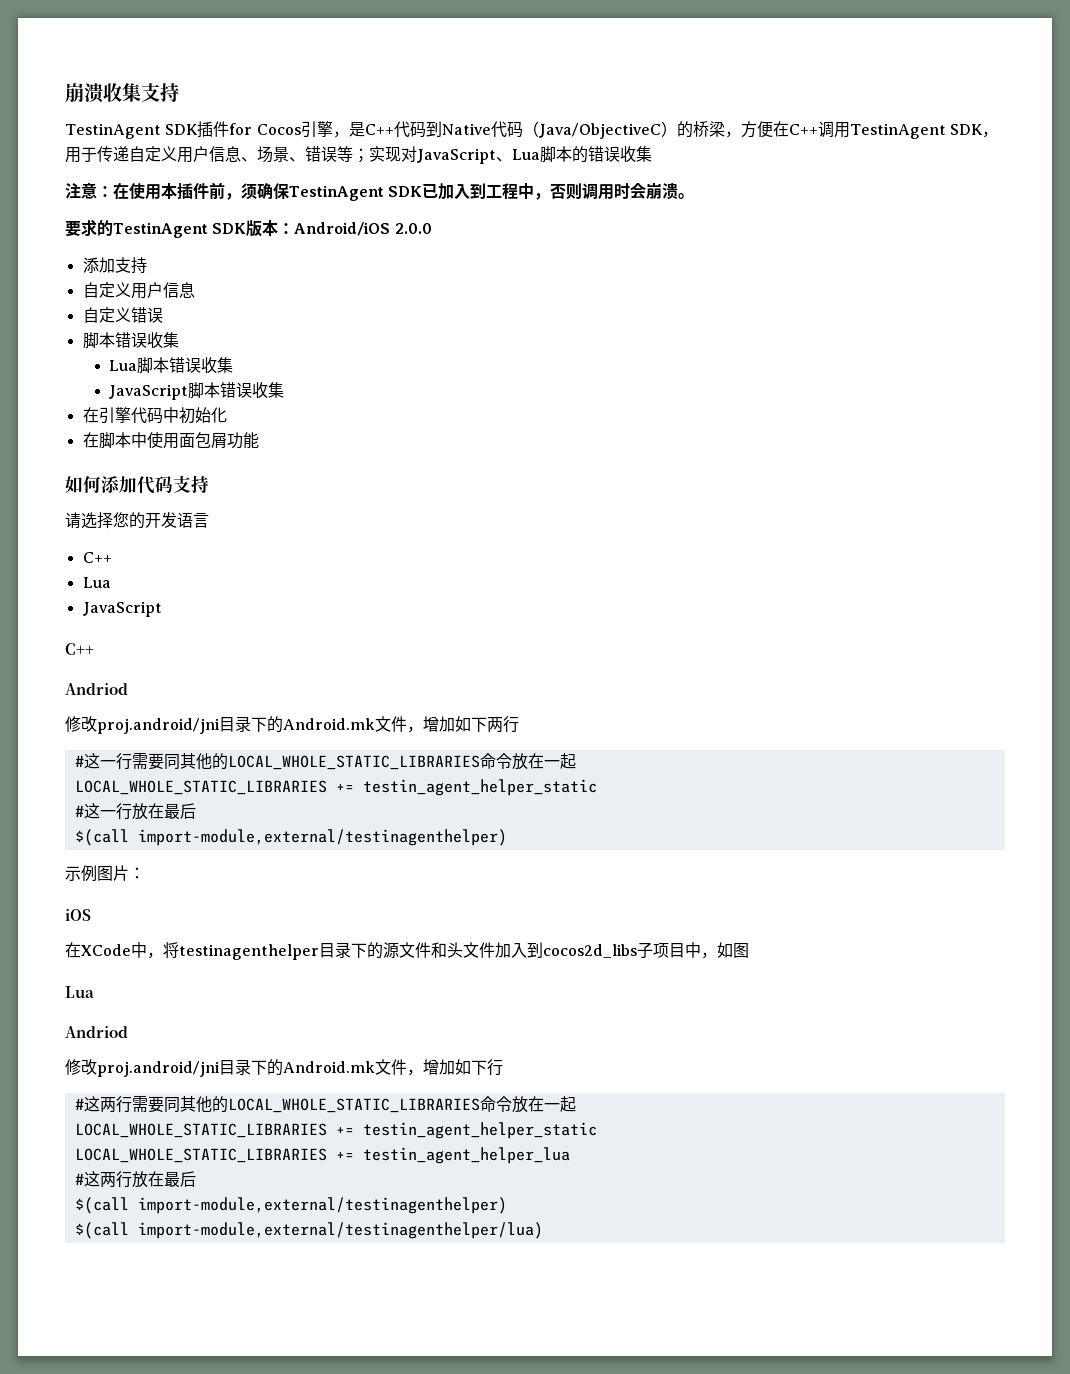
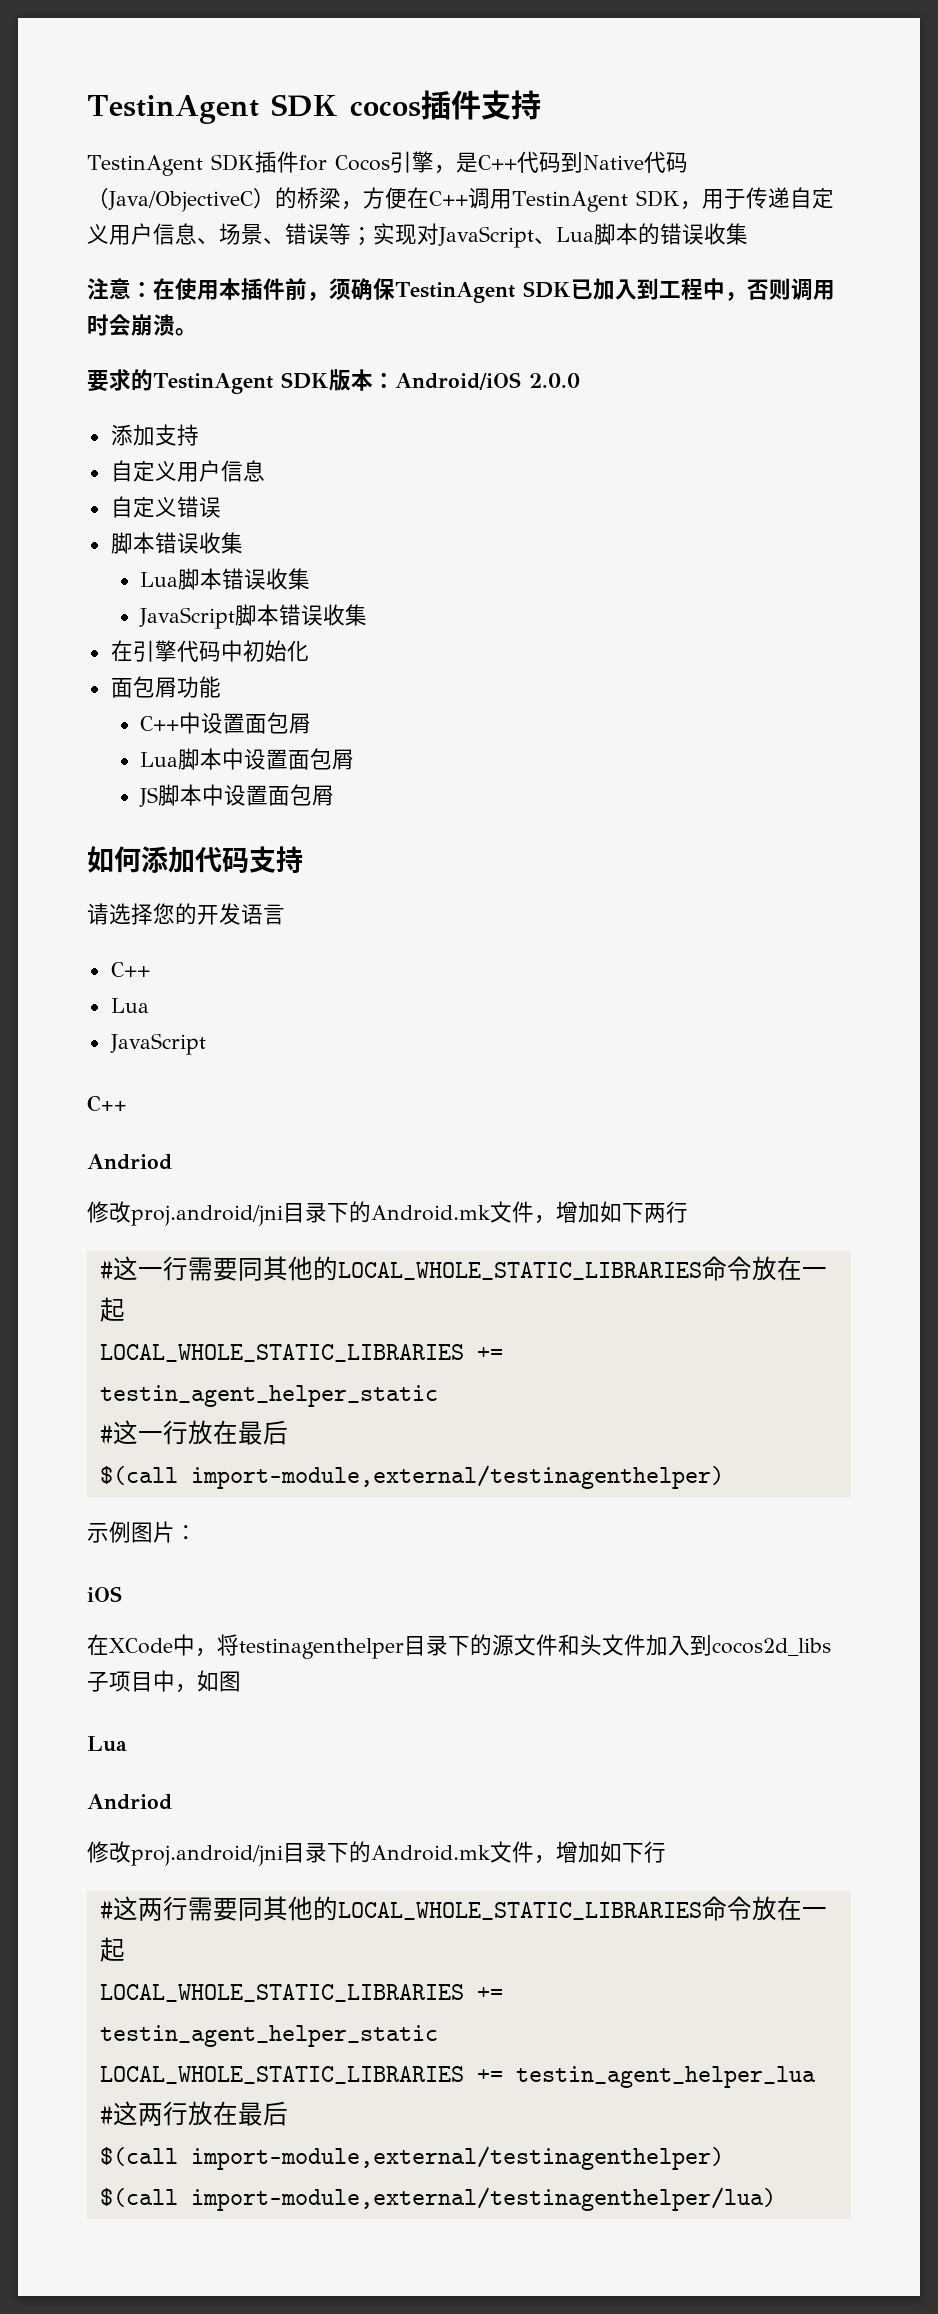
- 崩溃收集支持
+ TestinAgent SDK cocos插件支持
- 在脚本中使用面包屑功能
+ 面包屑功能
+ C++中设置面包屑
+ Lua脚本中设置面包屑
+ JS脚本中设置面包屑

